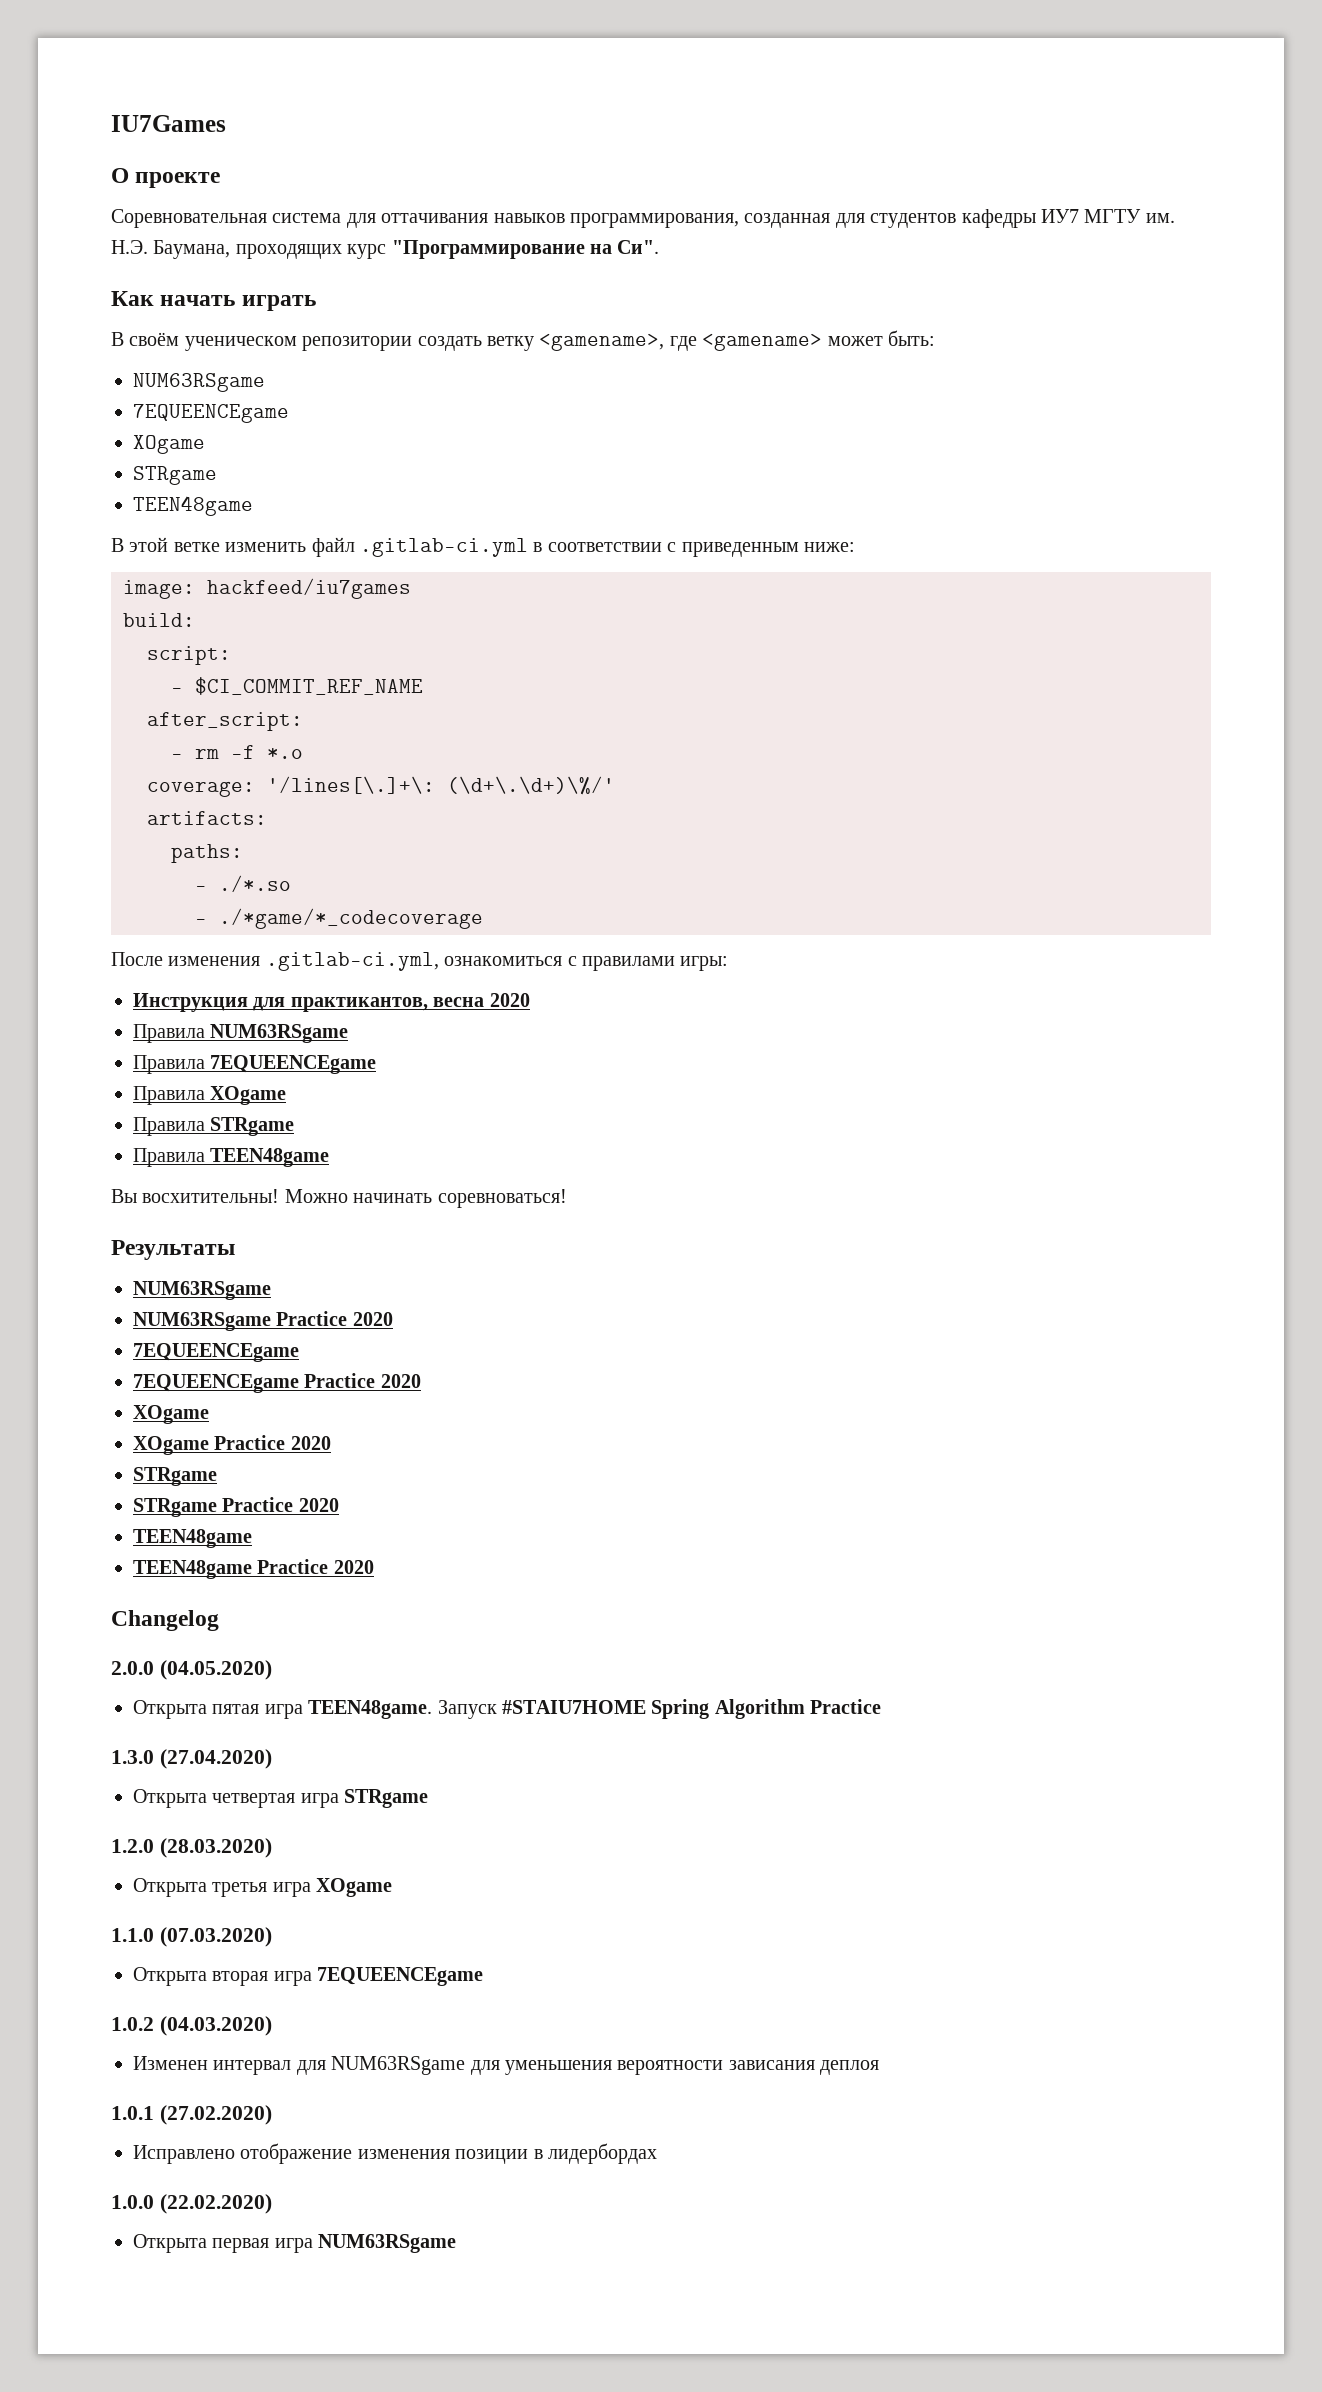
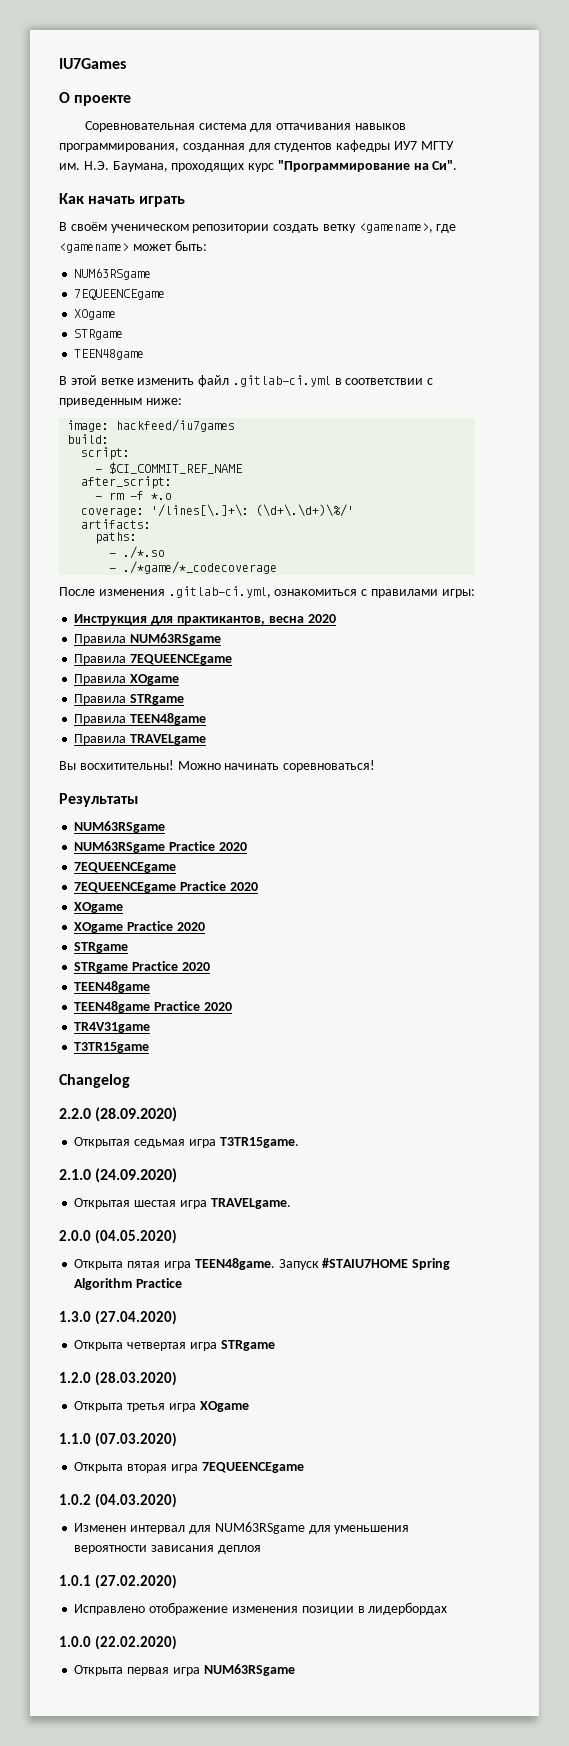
+ Правила TRAVELgame
+ TR4V31game
+ T3TR15game
+ 2.2.0 (28.09.2020)
+ Открытая седьмая игра T3TR15game.
+ 2.1.0 (24.09.2020)
+ Открытая шестая игра TRAVELgame.

